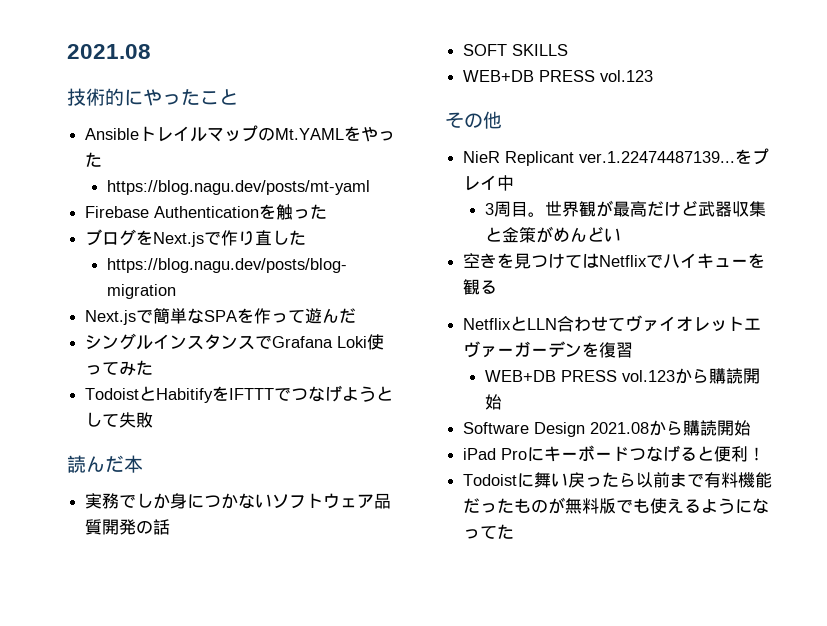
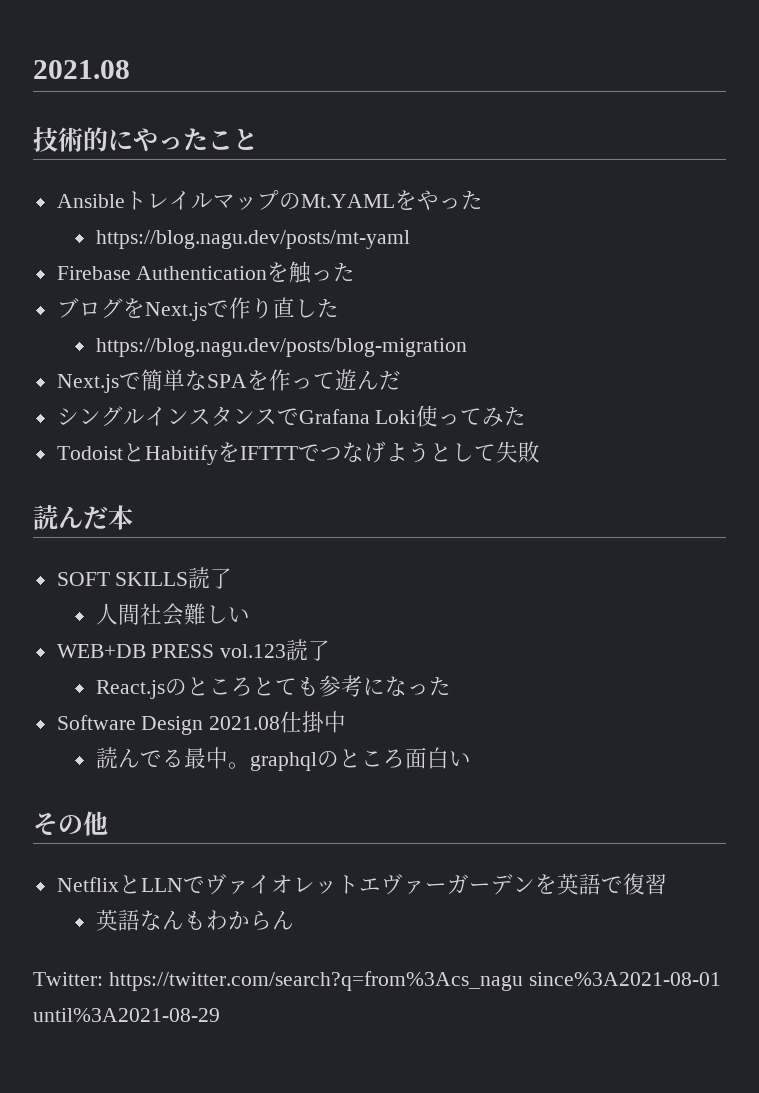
- 実務でしか身につかないソフトウェア品質開発の話
- SOFT SKILLS
- WEB+DB PRESS vol.123
+ SOFT SKILLS読了
+ 人間社会難しい
+ WEB+DB PRESS vol.123読了
+ React.jsのところとても参考になった
+ Software Design 2021.08仕掛中
+ 読んでる最中。graphqlのところ面白い
  その他
- NieR Replicant ver.1.22474487139...をプレイ中
- 3周目。世界観が最高だけど武器収集と金策がめんどい
- 空きを見つけてはNetflixでハイキューを観る
- NetflixとLLN合わせてヴァイオレットエヴァーガーデンを復習
+ NetflixとLLNでヴァイオレットエヴァーガーデンを英語で復習
- WEB+DB PRESS vol.123から購読開始
- Software Design 2021.08から購読開始
- iPad Proにキーボードつなげると便利！
- Todoistに舞い戻ったら以前まで有料機能だったものが無料版でも使えるようになってた
+ 英語なんもわからん
+ Twitter: https://twitter.com/search?q=from%3Acs_nagu since%3A2021-08-01 until%3A2021-08-29

